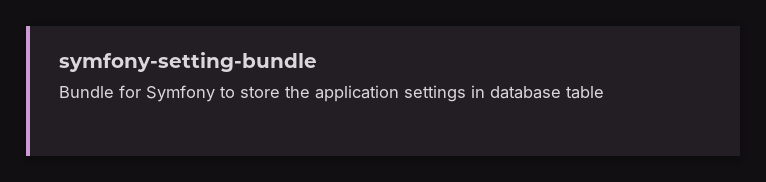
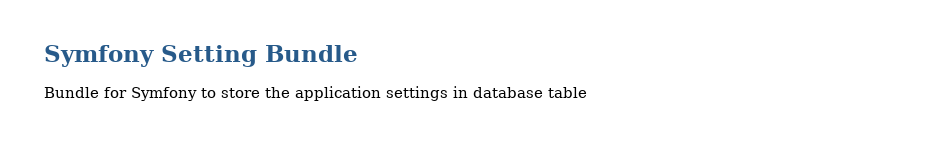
- symfony-setting-bundle
+ Symfony Setting Bundle

